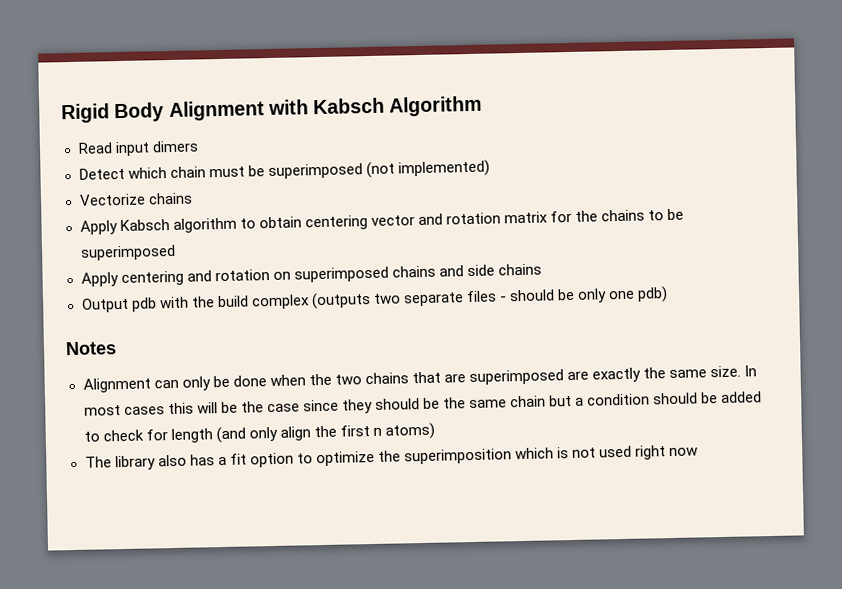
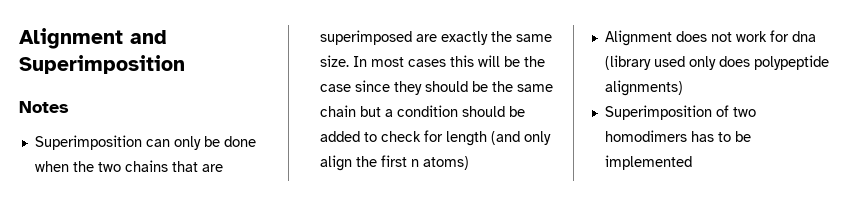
- Rigid Body Alignment with Kabsch Algorithm
- Read input dimers
- Detect which chain must be superimposed (not implemented)
- Vectorize chains
- Apply Kabsch algorithm to obtain centering vector and rotation matrix for the chains to be superimposed
- Apply centering and rotation on superimposed chains and side chains
- Output pdb with the build complex (outputs two separate files - should be only one pdb)
+ Alignment and Superimposition
- Alignment can only be done when the two chains that are superimposed are exactly the same size.
+ Superimposition can only be done when the two chains that are superimposed are exactly the same size.
- The library also has a fit option to optimize the superimposition which is not used right now
+ Alignment does not work for dna (library used only does polypeptide alignments)
+ Superimposition of two homodimers has to be implemented

